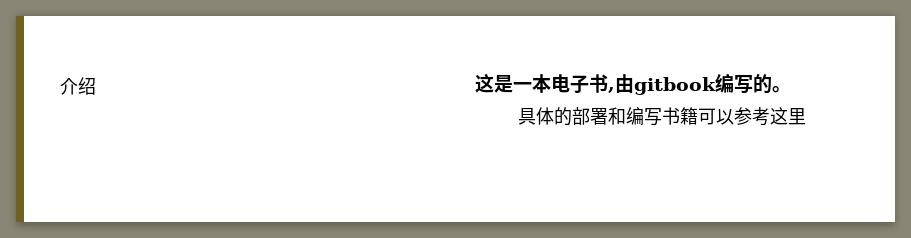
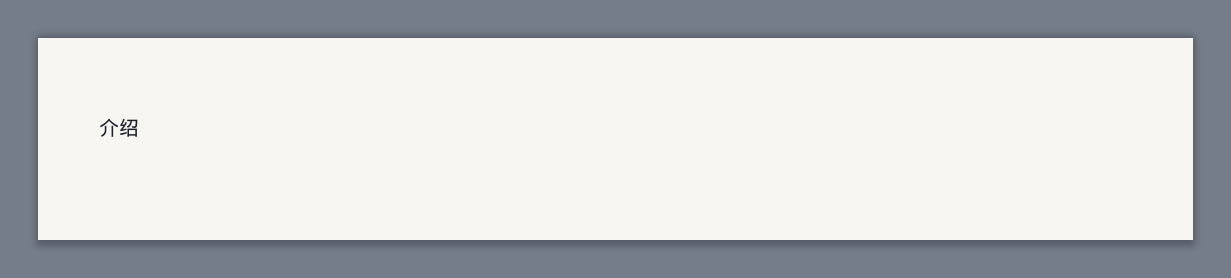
- 这是一本电子书,由gitbook编写的。
- 具体的部署和编写书籍可以参考这里

